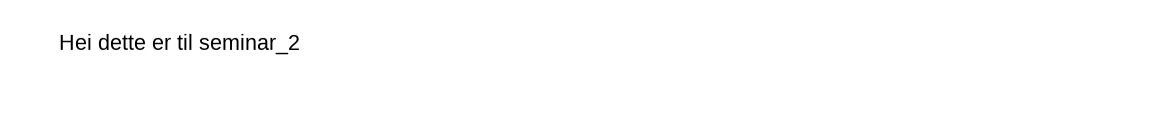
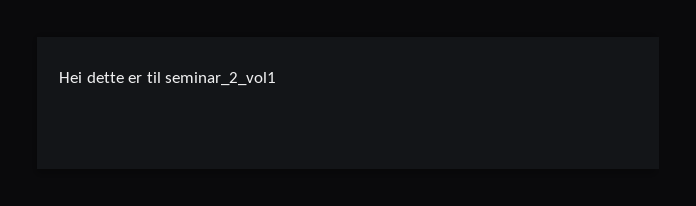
- Hei dette er til seminar_2
+ Hei dette er til seminar_2_vol1

